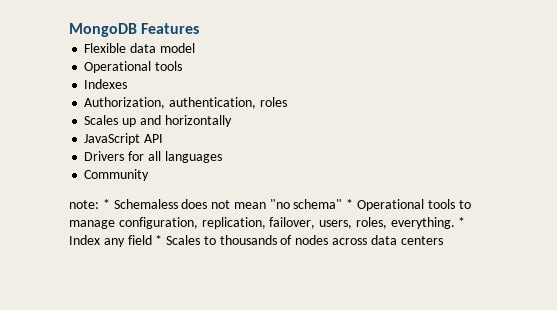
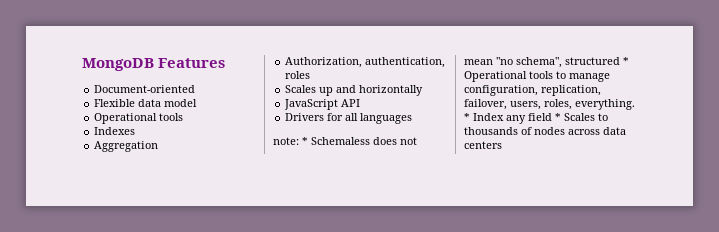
+ Document-oriented
+ Aggregation
- Community
- note: * Schemaless does not mean "no schema" * Operational tools to manage configuration, replication, failover, users, roles, everything.
+ note: * Schemaless does not mean "no schema", structured * Operational tools to manage configuration, replication, failover, users, roles, everything.

